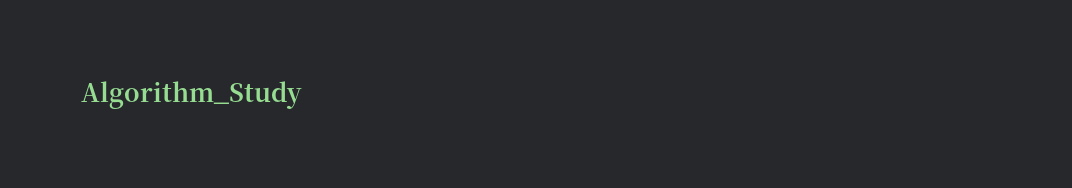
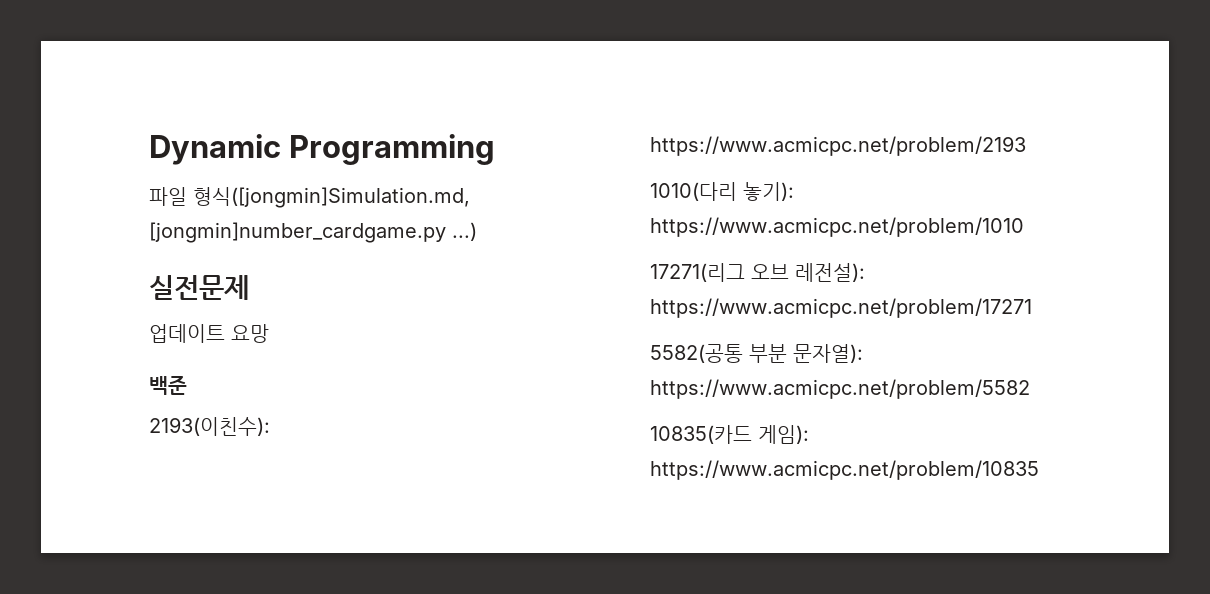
- Algorithm_Study
+ Dynamic Programming
+ 파일 형식([jongmin]Simulation.md, [jongmin]number_cardgame.py ...)
+ 실전문제
+ 업데이트 요망
+ 백준
+ 2193(이친수): https://www.acmicpc.net/problem/2193
+ 1010(다리 놓기): https://www.acmicpc.net/problem/1010
+ 17271(리그 오브 레전설): https://www.acmicpc.net/problem/17271
+ 5582(공통 부분 문자열): https://www.acmicpc.net/problem/5582
+ 10835(카드 게임): https://www.acmicpc.net/problem/10835

